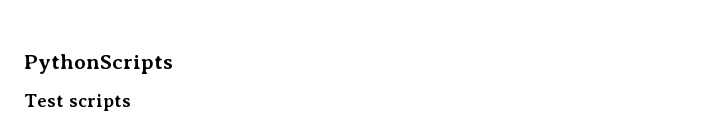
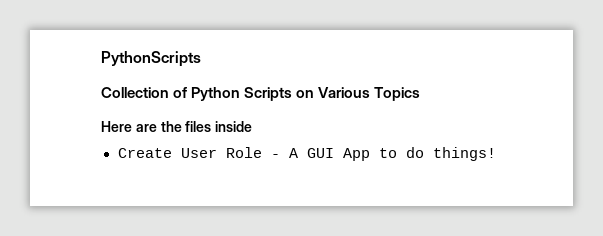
- Test scripts
+ Collection of Python Scripts on Various Topics
+ Here are the files inside
+ Create User Role - A GUI App to do things!

